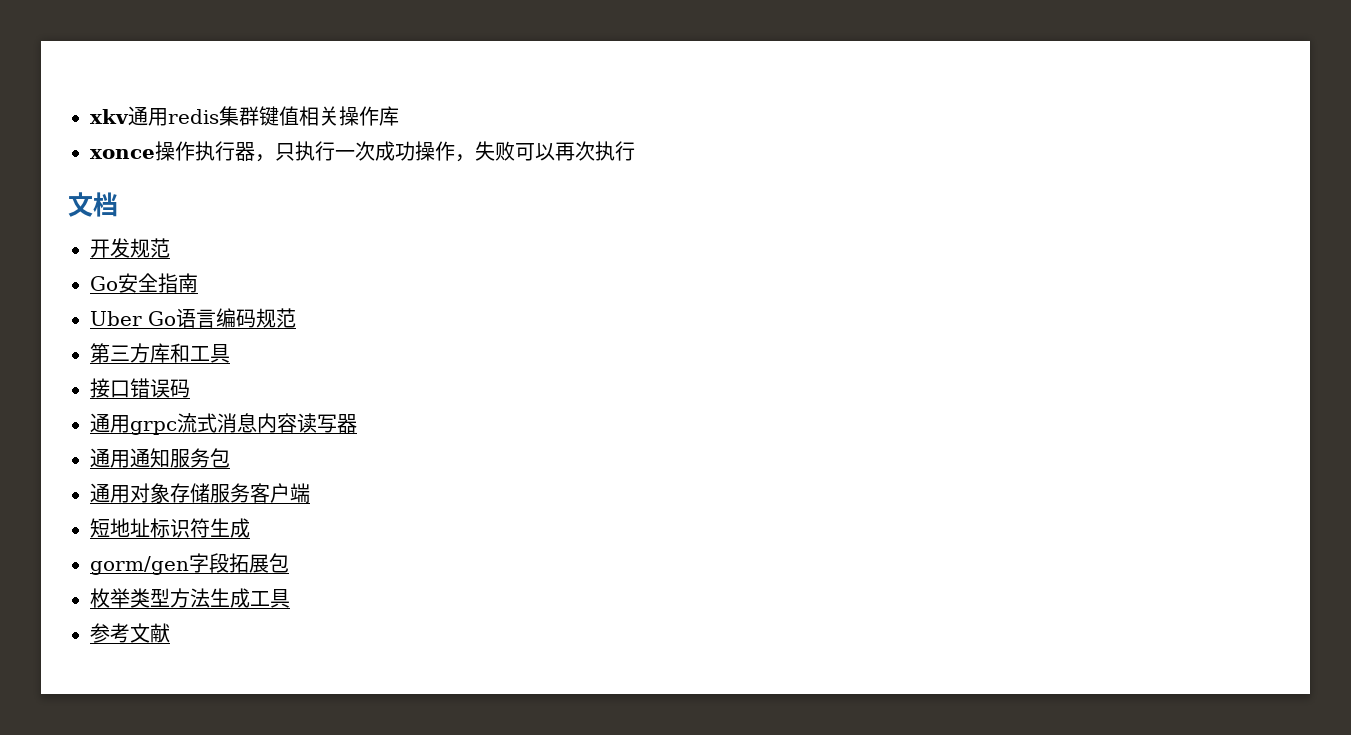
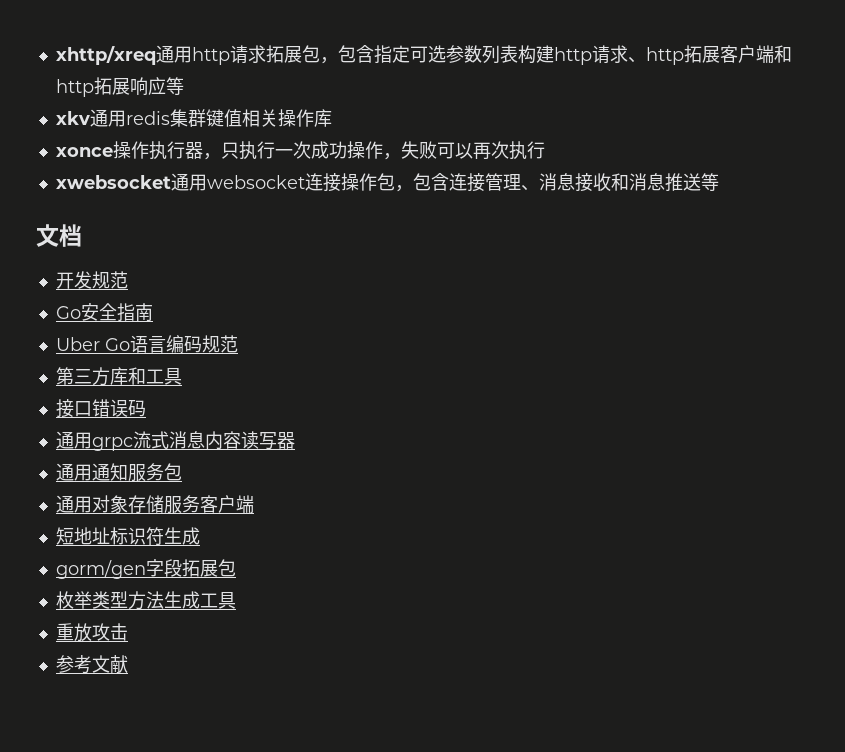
+ xhttp/xreq通用http请求拓展包，包含指定可选参数列表构建http请求、http拓展客户端和http拓展响应等
+ xwebsocket通用websocket连接操作包，包含连接管理、消息接收和消息推送等
+ 重放攻击

